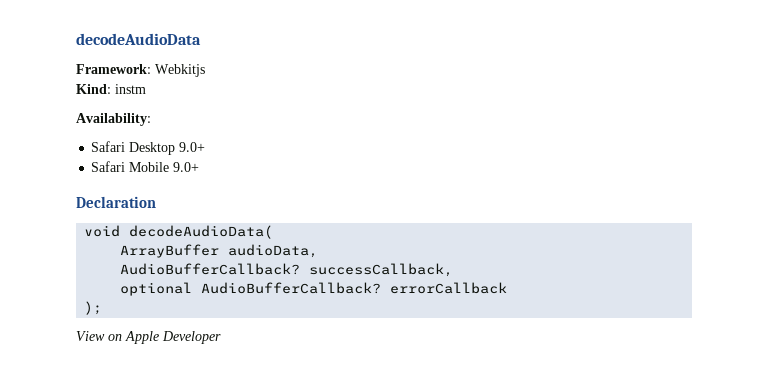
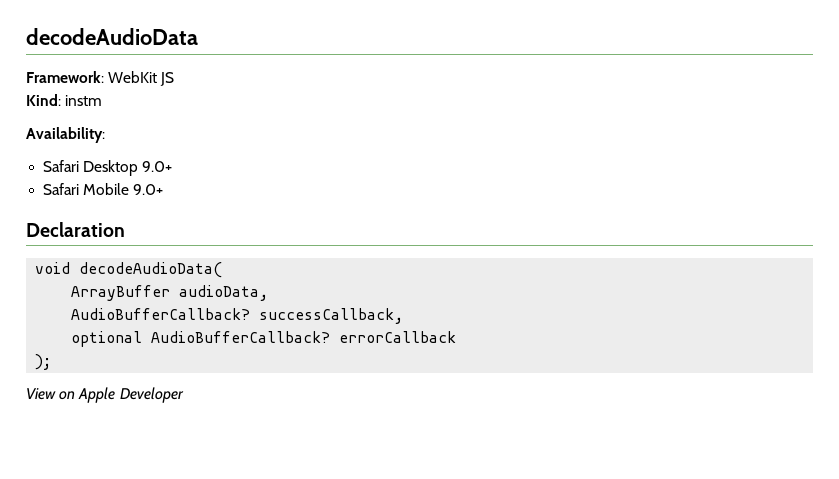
- Framework: Webkitjs
+ Framework: WebKit JS

